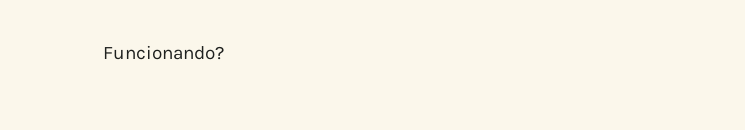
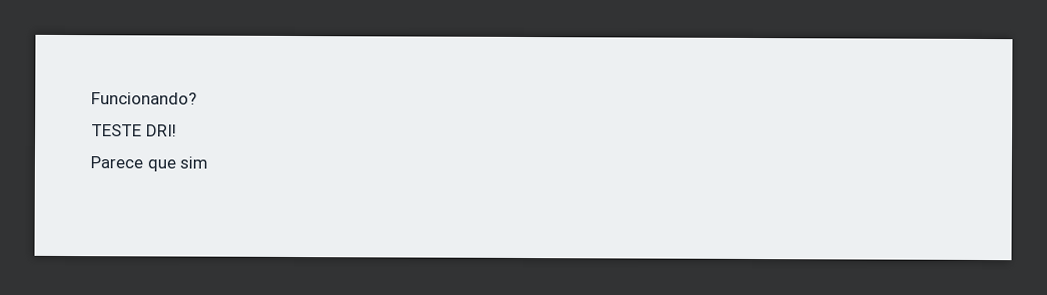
+ TESTE DRI!
+ Parece que sim

